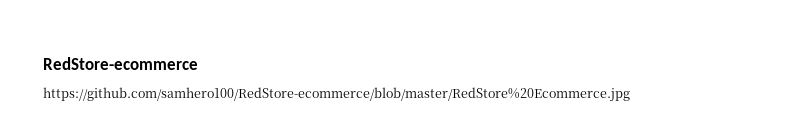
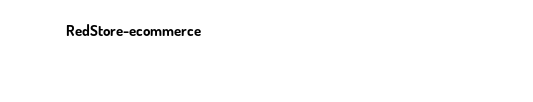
- https://github.com/samhero100/RedStore-ecommerce/blob/master/RedStore%20Ecommerce.jpg

